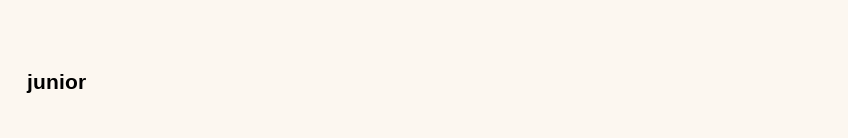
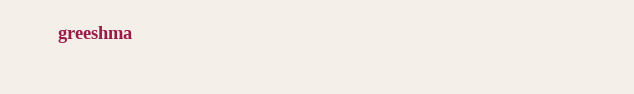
- junior
+ greeshma

